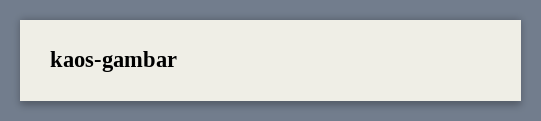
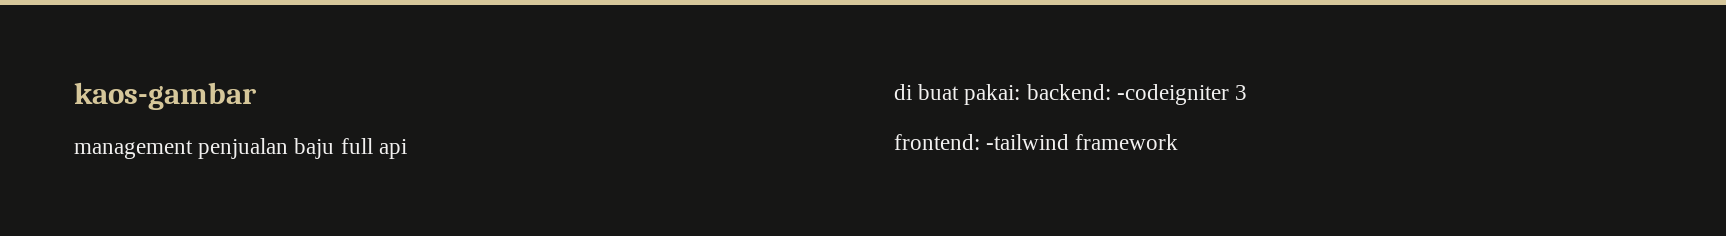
+ management penjualan baju full api
+ di buat pakai: backend: -codeigniter 3
+ frontend: -tailwind framework

